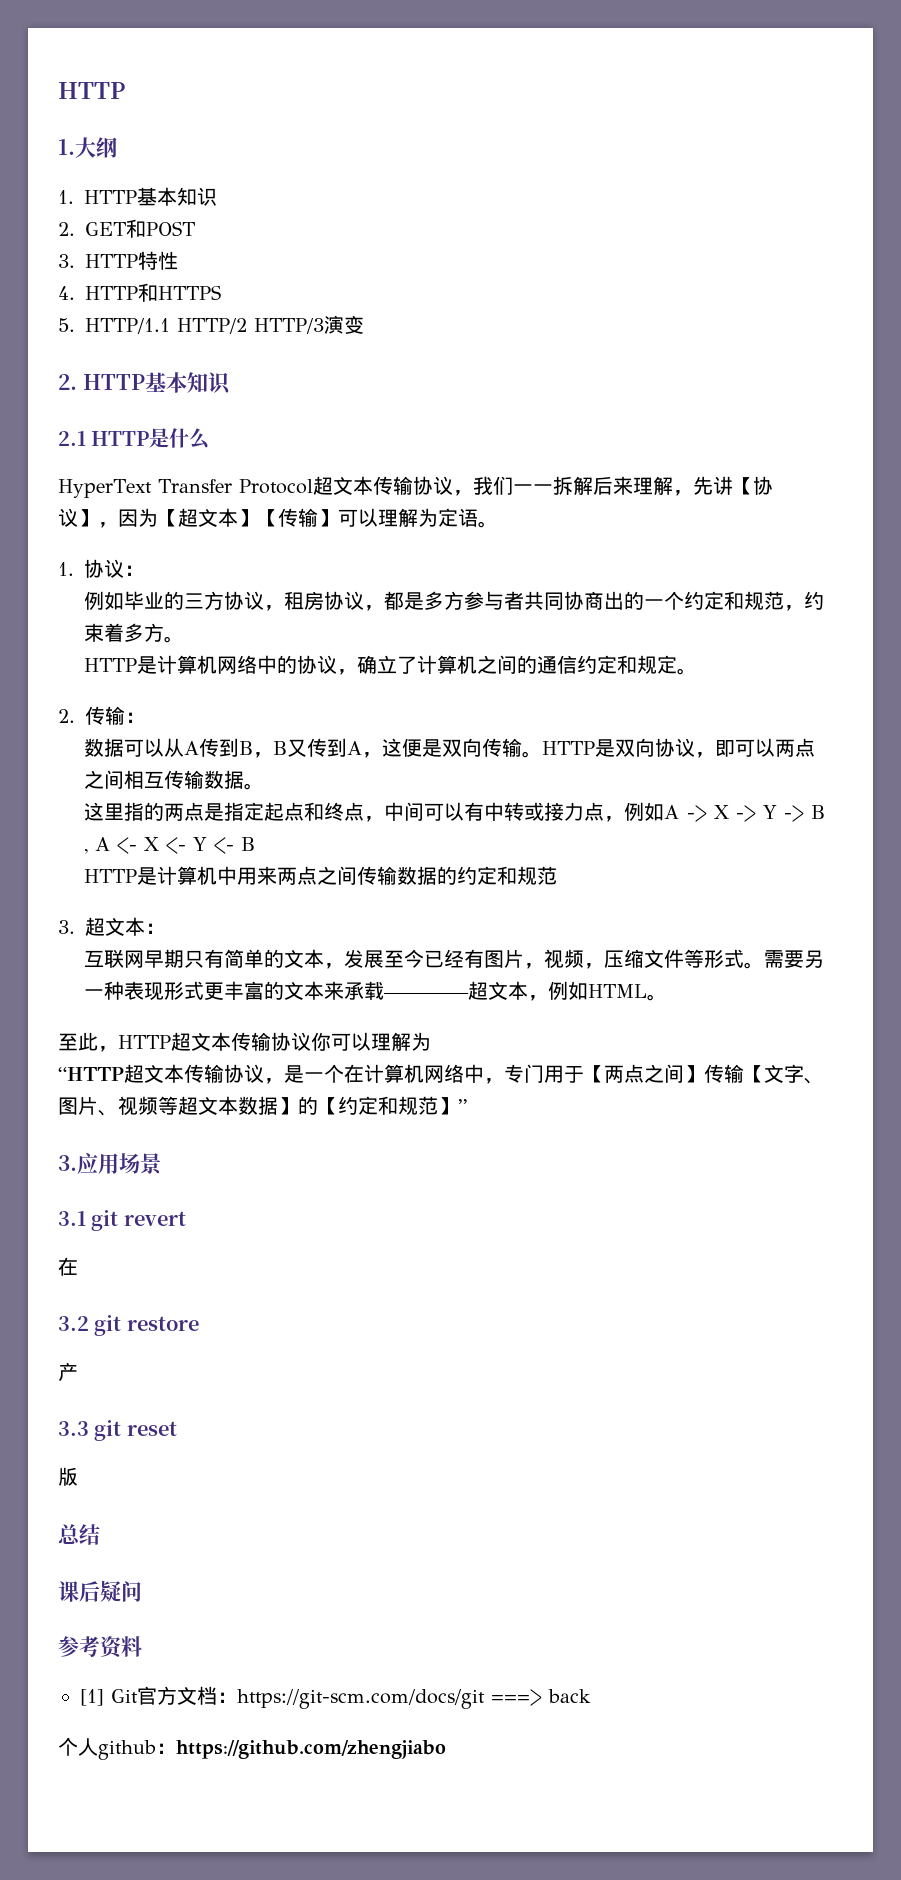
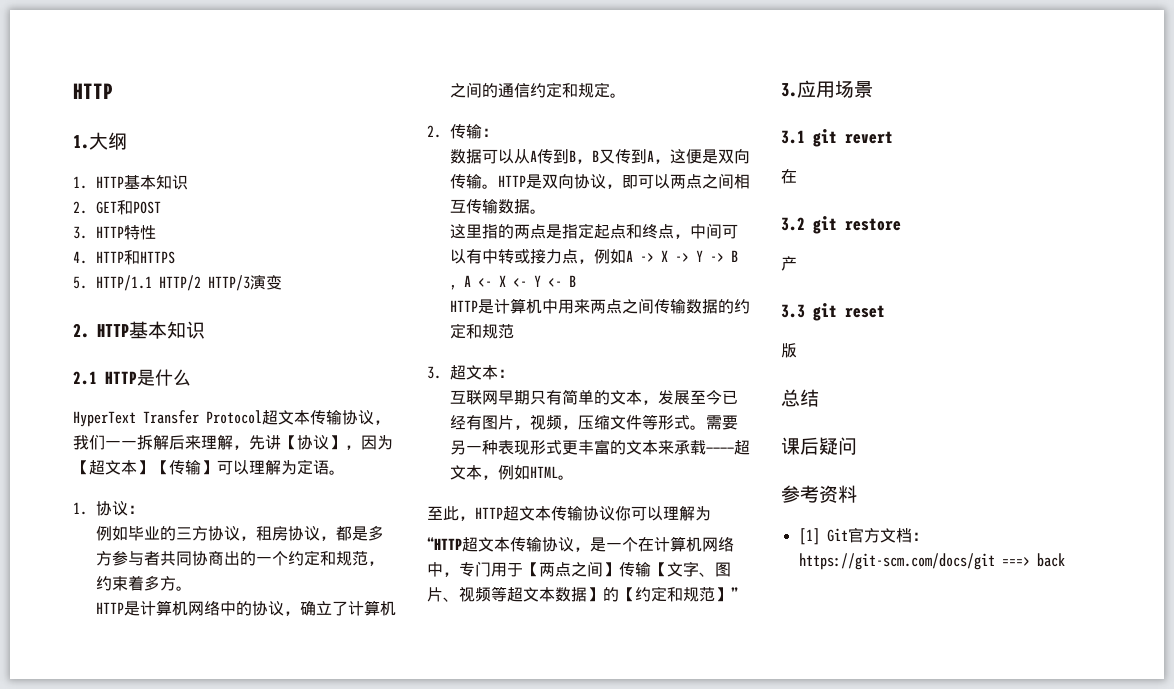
- 个人github：https://github.com/zhengjiabo

